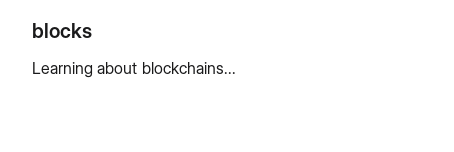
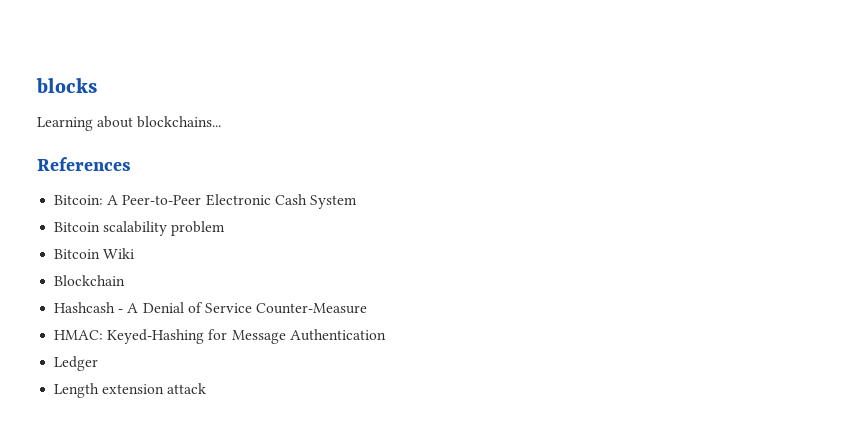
+ References
+ Bitcoin: A Peer-to-Peer Electronic Cash System
+ Bitcoin scalability problem
+ Bitcoin Wiki
+ Blockchain
+ Hashcash - A Denial of Service Counter-Measure
+ HMAC: Keyed-Hashing for Message Authentication
+ Ledger
+ Length extension attack

